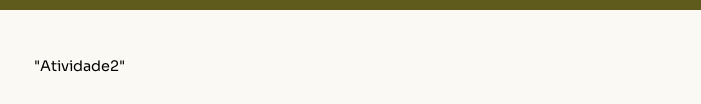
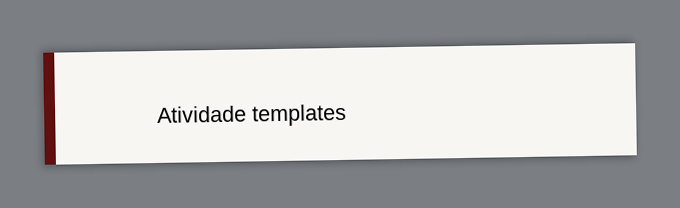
- "Atividade2"
+ Atividade templates

